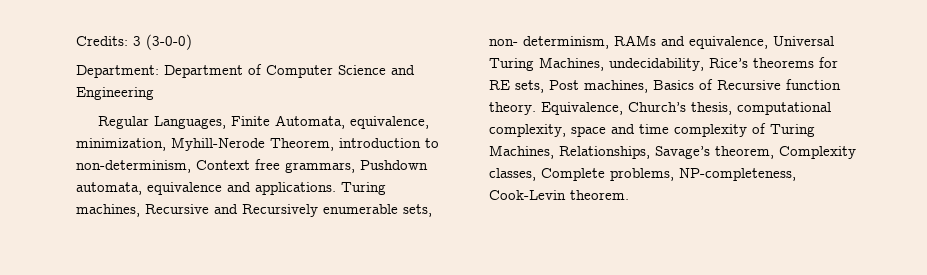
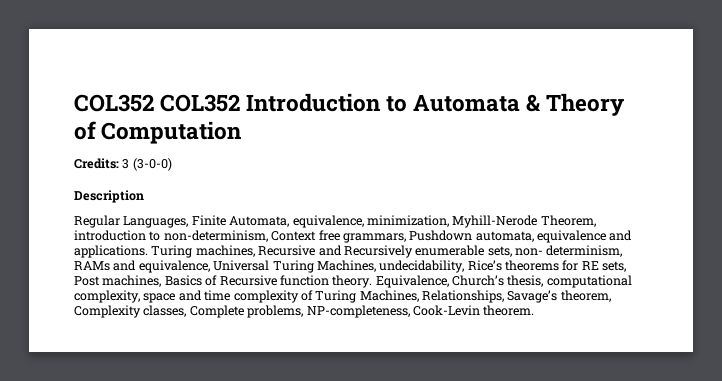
+ COL352 COL352 Introduction to Automata & Theory of Computation
  Credits: 3 (3-0-0)
- Department: Department of Computer Science and Engineering
+ Description

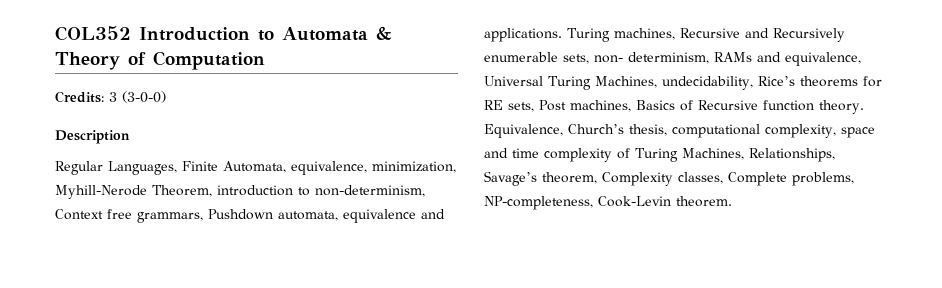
- COL352 COL352 Introduction to Automata & Theory of Computation
+ COL352 Introduction to Automata & Theory of Computation

